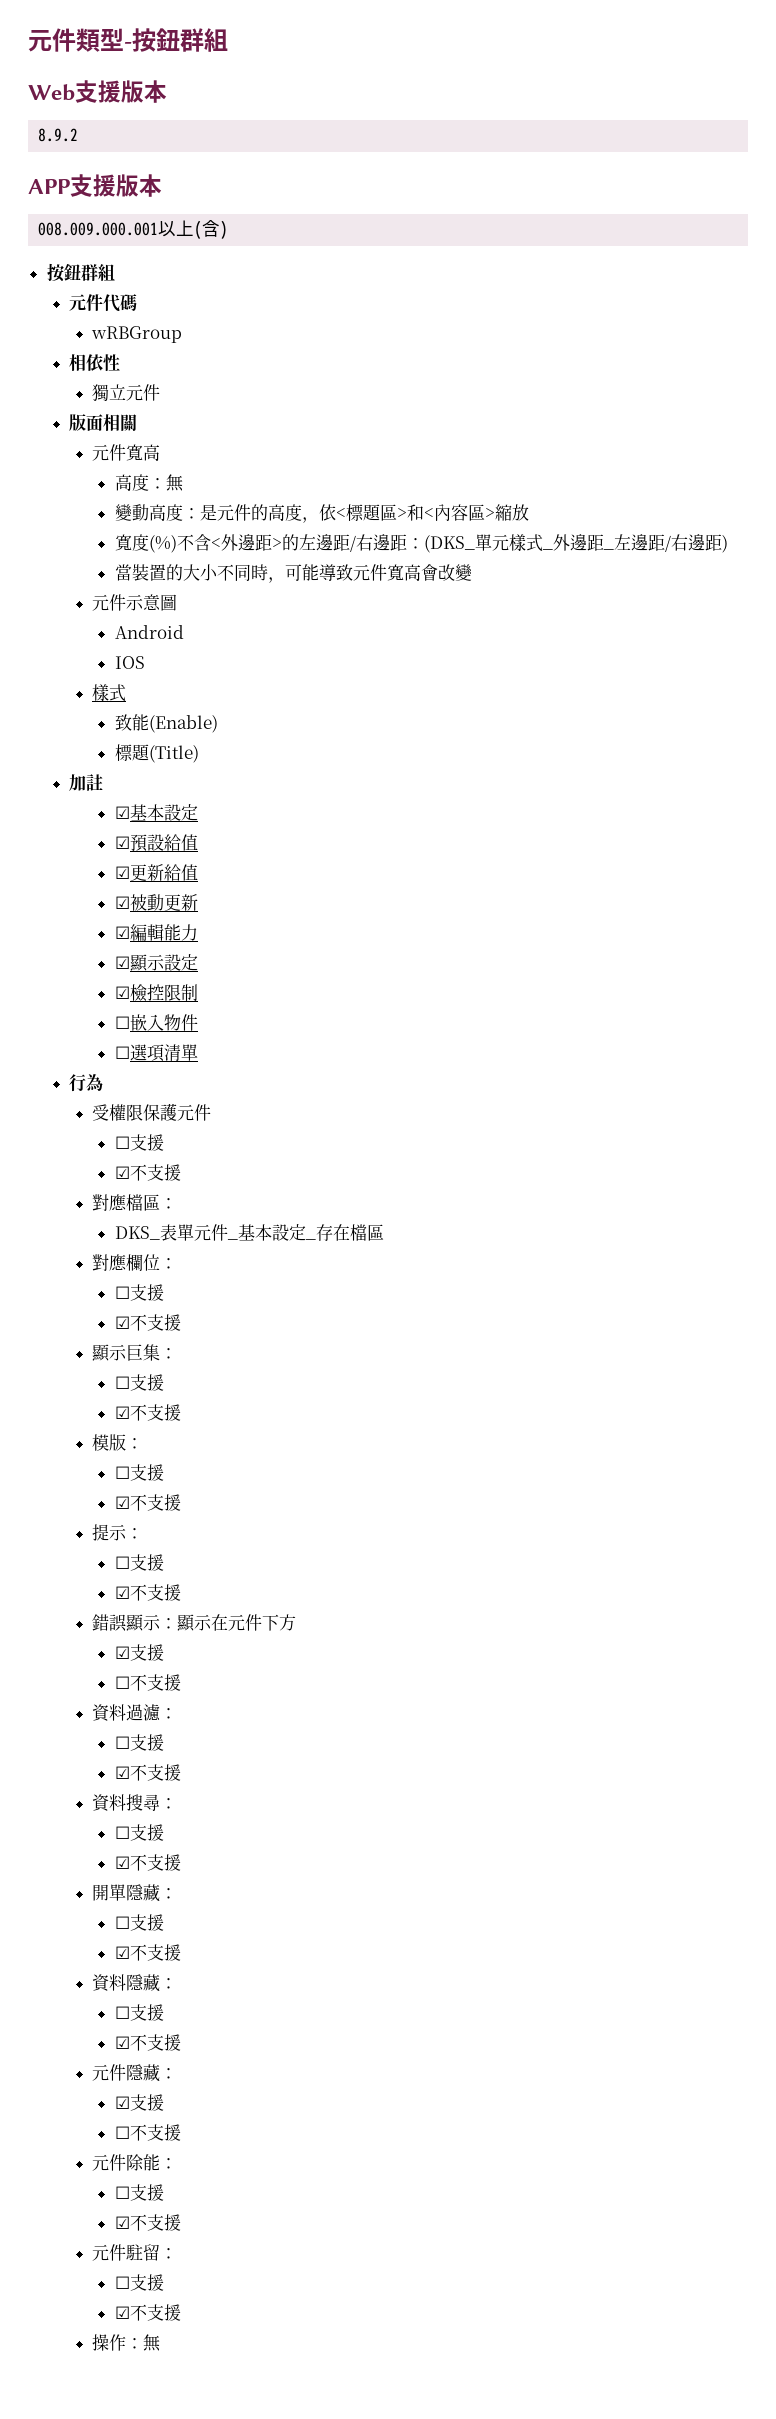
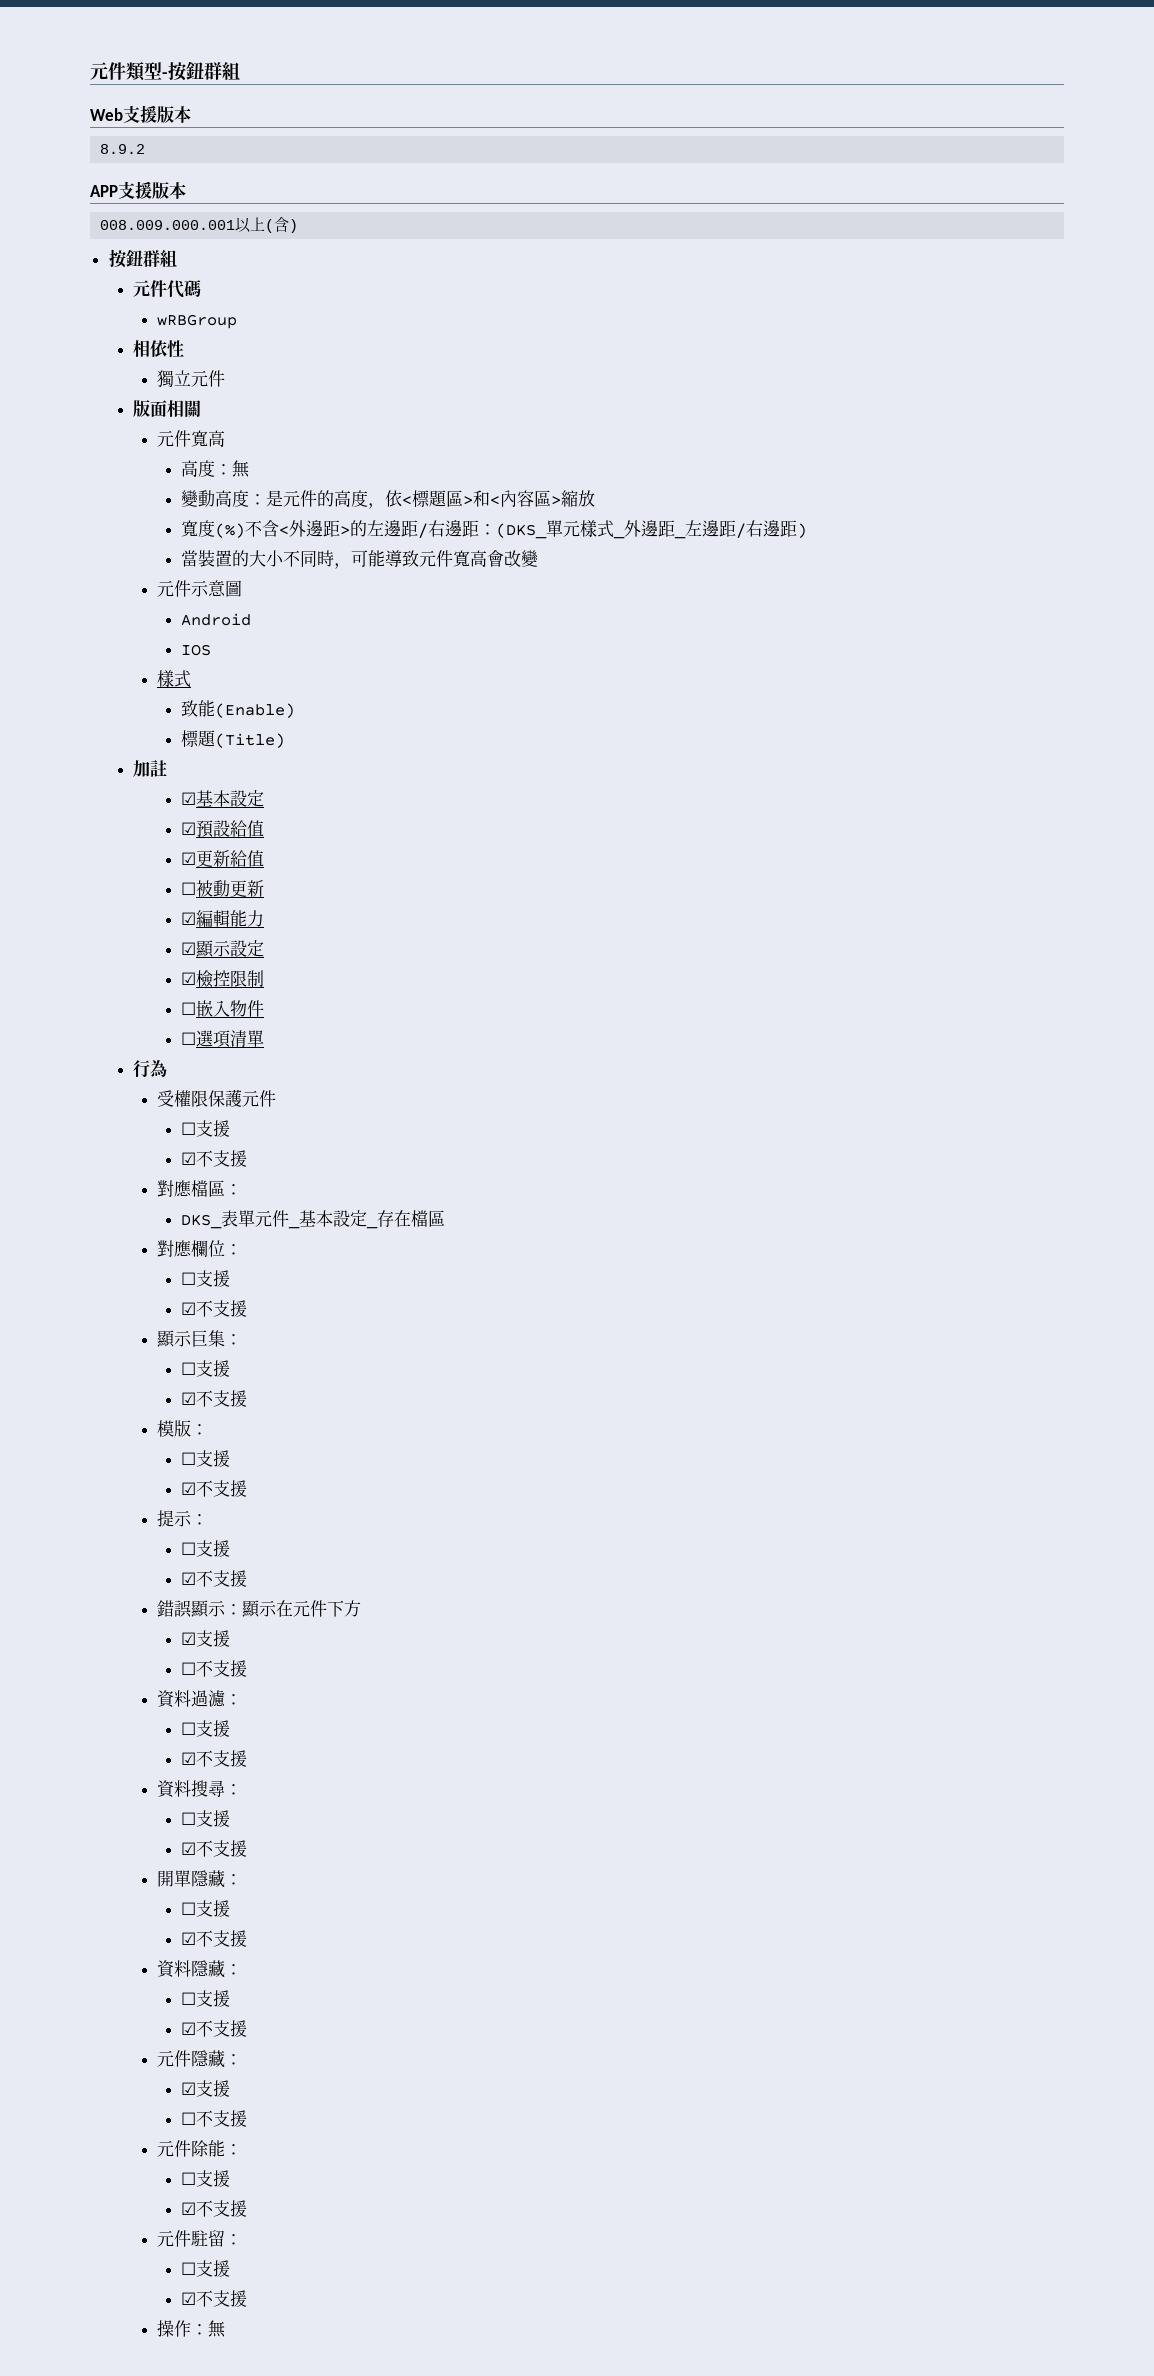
- ☑被動更新
+ ☐被動更新

